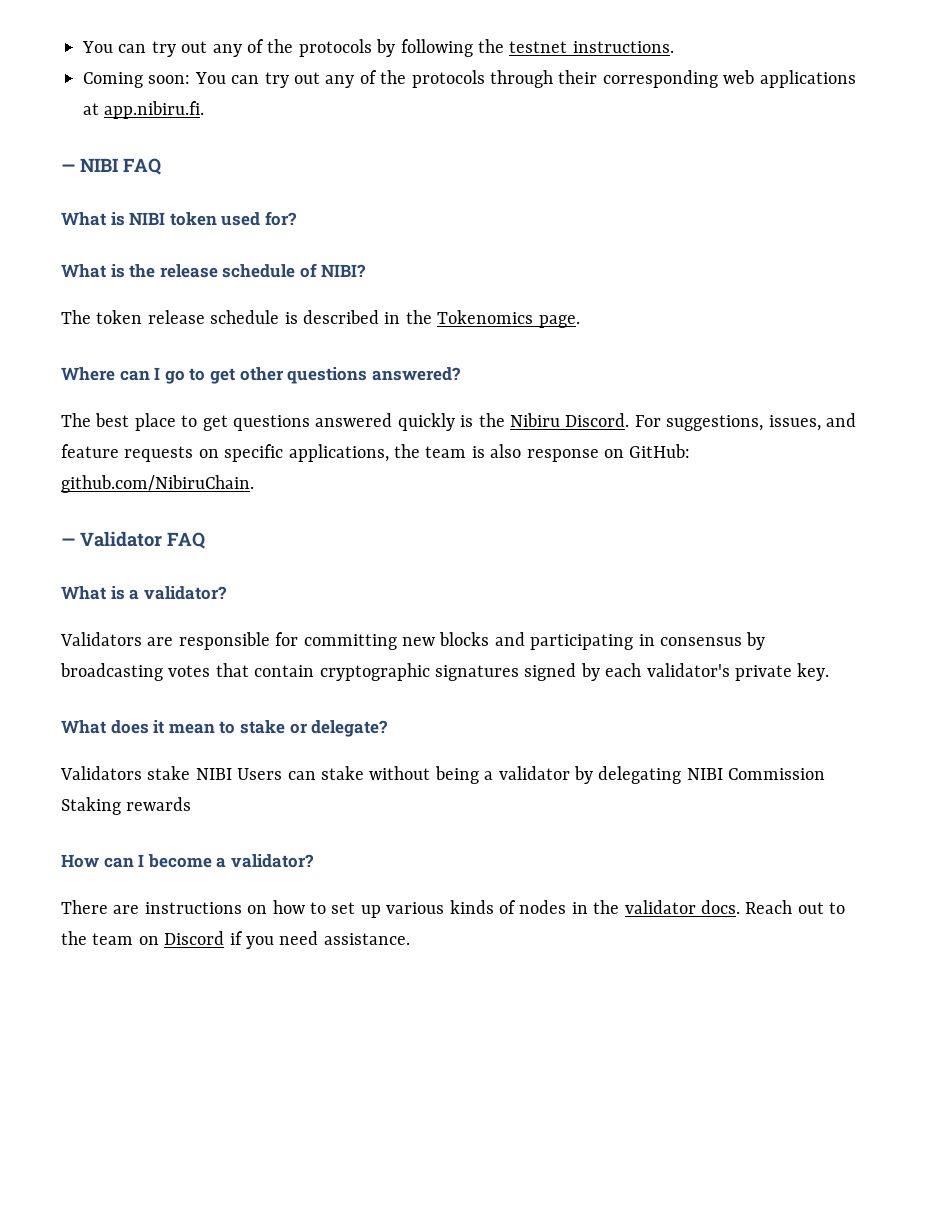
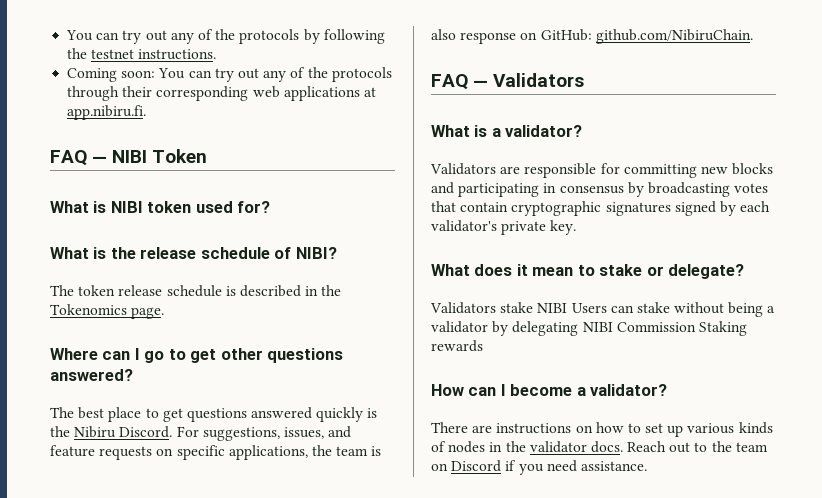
- — NIBI FAQ
+ FAQ — NIBI Token
- — Validator FAQ
+ FAQ — Validators

